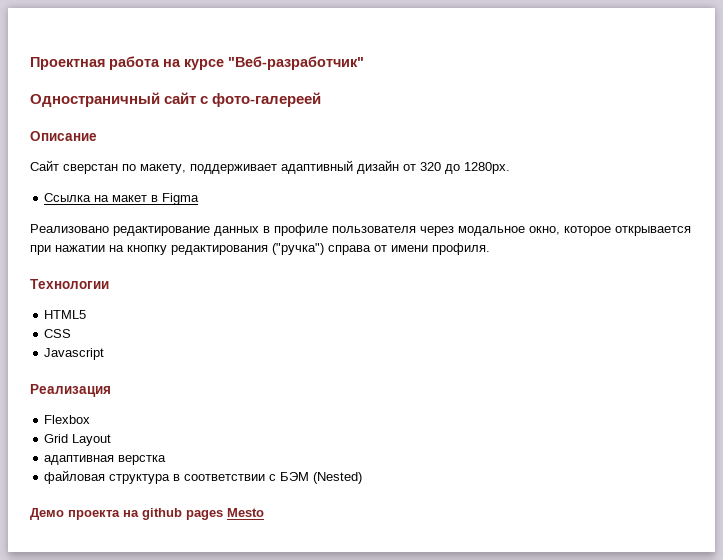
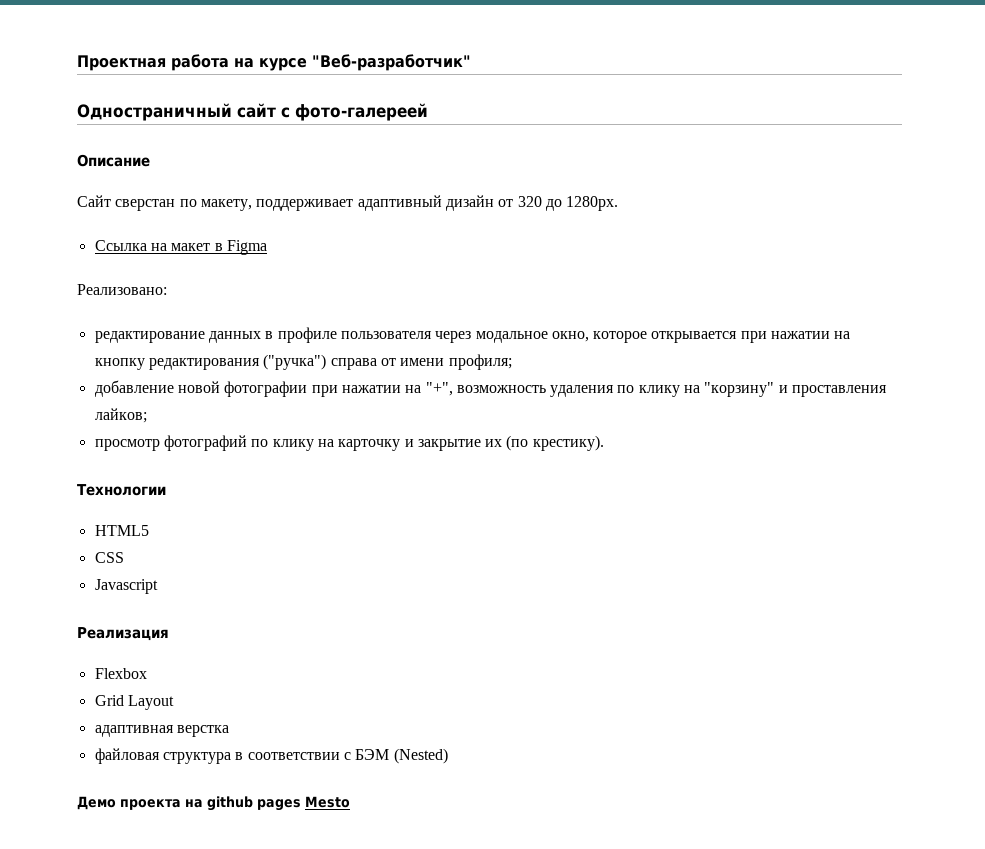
- Реализовано редактирование данных в профиле пользователя через модальное окно, которое открывается при нажатии на кнопку редактирования ("ручка") справа от имени профиля.
+ Реализовано:
+ редактирование данных в профиле пользователя через модальное окно, которое открывается при нажатии на кнопку редактирования ("ручка") справа от имени профиля;
+ добавление новой фотографии при нажатии на "+", возможность удаления по клику на "корзину" и проставления лайков;
+ просмотр фотографий по клику на карточку и закрытие их (по крестику).

